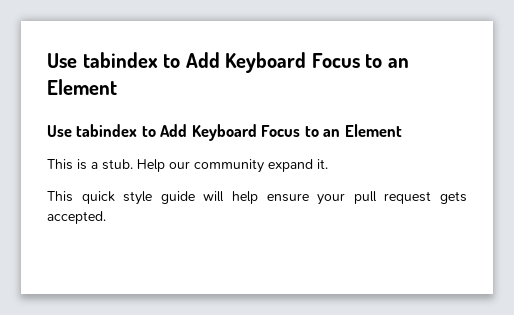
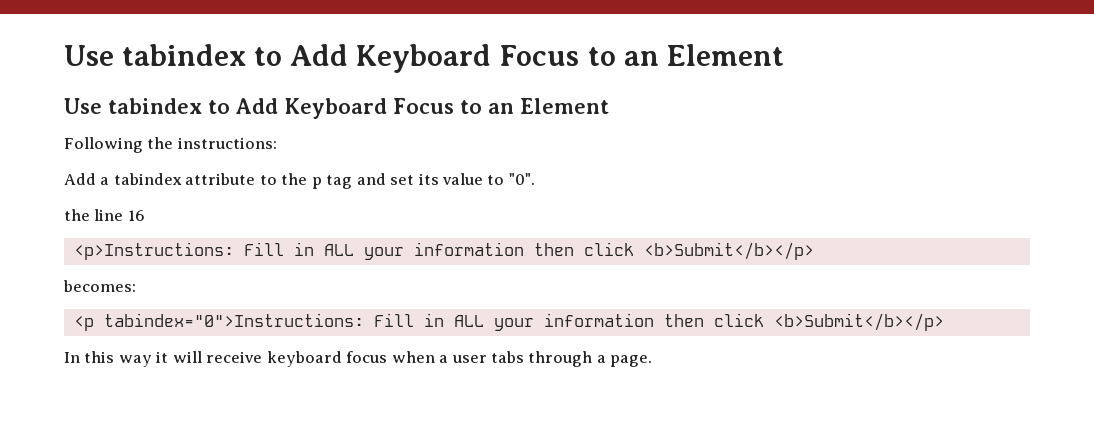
- This is a stub. Help our community expand it.
- This quick style guide will help ensure your pull request gets accepted.
+ Following the instructions:
+ Add a tabindex attribute to the p tag and set its value to "0".
+ the line 16
+ <p>Instructions: Fill in ALL your information then click <b>Submit</b></p>
+ becomes:
+ <p tabindex="0">Instructions: Fill in ALL your information then click <b>Submit</b></p>
+ In this way it will receive keyboard focus when a user tabs through a page.

